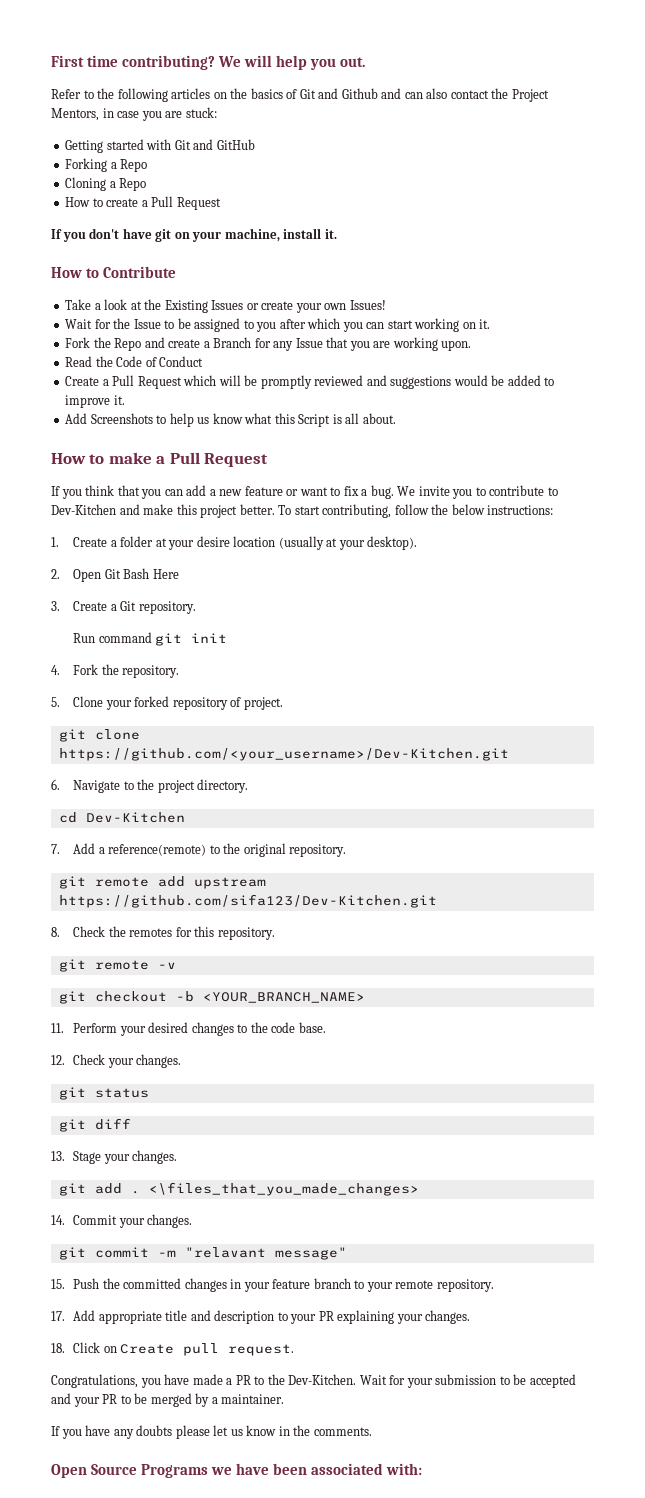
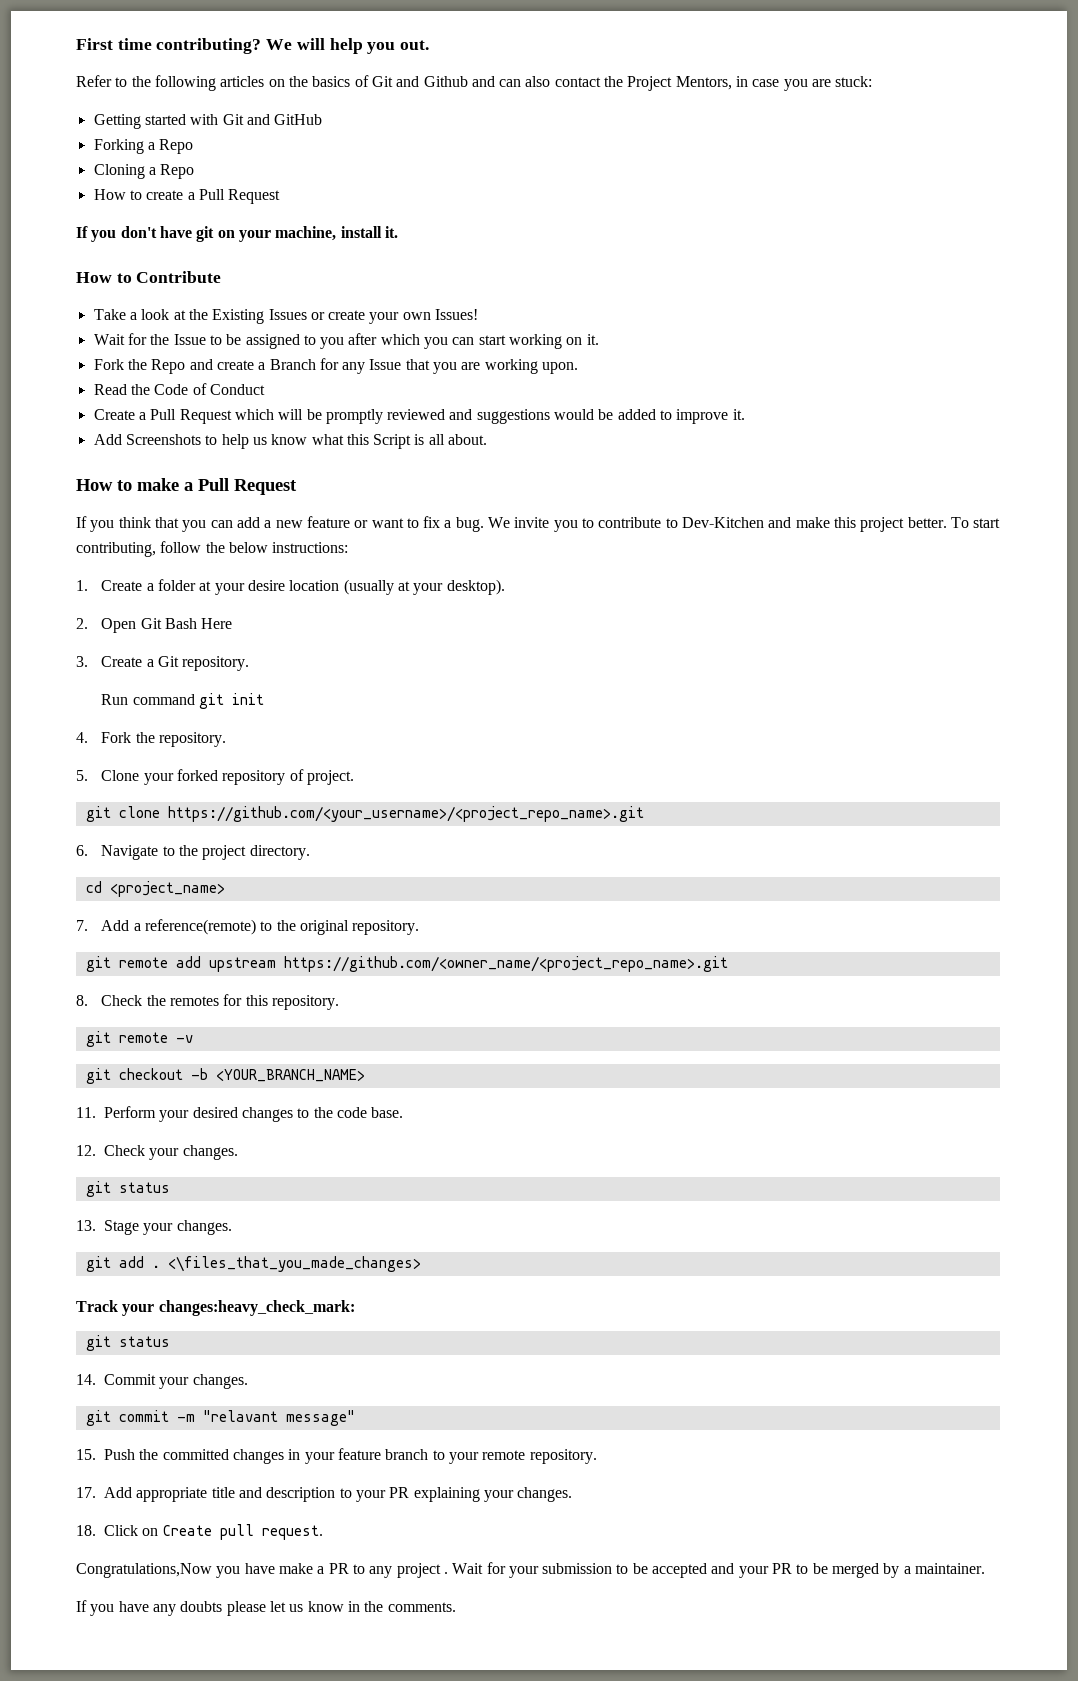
- git clone https://github.com/<your_username>/Dev-Kitchen.git
+ git clone https://github.com/<your_username>/<project_repo_name>.git
- cd Dev-Kitchen
+ cd <project_name>
- git remote add upstream https://github.com/sifa123/Dev-Kitchen.git
+ git remote add upstream https://github.com/<owner_name/<project_repo_name>.git
- git diff
+ Track your changes:heavy_check_mark:
+ git status
- Congratulations, you have made a PR to the Dev-Kitchen.
+ Congratulations,Now you have make a PR to any project .
- Open Source Programs we have been associated with:

